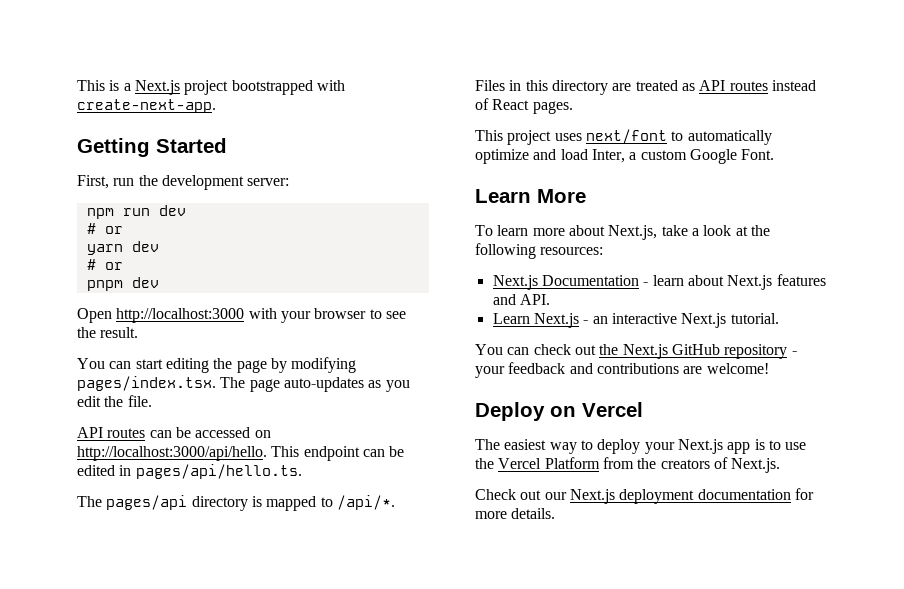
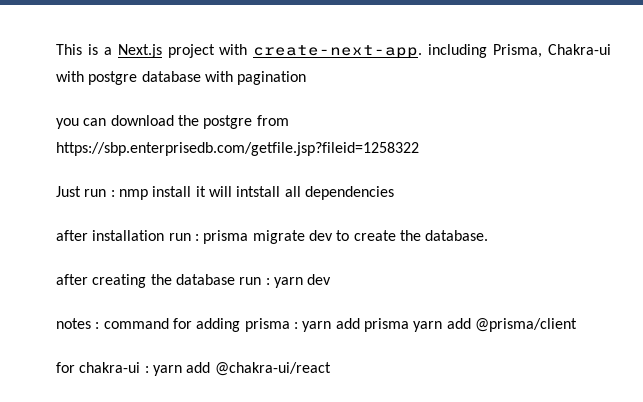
- This is a Next.js project bootstrapped with create-next-app.
- Getting Started
- First, run the development server:
- npm run dev
- # or
- yarn dev
- # or
- pnpm dev
- Open http://localhost:3000 with your browser to see the result.
- You can start editing the page by modifying pages/index.tsx. The page auto-updates as you edit the file.
- API routes can be accessed on http://localhost:3000/api/hello. This endpoint can be edited in pages/api/hello.ts.
- The pages/api directory is mapped to /api/*. Files in this directory are treated as API routes instead of React pages.
- This project uses next/font to automatically optimize and load Inter, a custom Google Font.
- Learn More
- To learn more about Next.js, take a look at the following resources:
- Next.js Documentation - learn about Next.js features and API.
- Learn Next.js - an interactive Next.js tutorial.
- You can check out the Next.js GitHub repository - your feedback and contributions are welcome!
- Deploy on Vercel
- The easiest way to deploy your Next.js app is to use the Vercel Platform from the creators of Next.js.
- Check out our Next.js deployment documentation for more details.
+ This is a Next.js project with create-next-app. including Prisma, Chakra-ui with postgre database with pagination
+ you can download the postgre from https://sbp.enterprisedb.com/getfile.jsp?fileid=1258322
+ Just run : nmp install it will intstall all dependencies
+ after installation run : prisma migrate dev to create the database.
+ after creating the database run : yarn dev
+ notes : command for adding prisma : yarn add prisma yarn add @prisma/client
+ for chakra-ui : yarn add @chakra-ui/react

